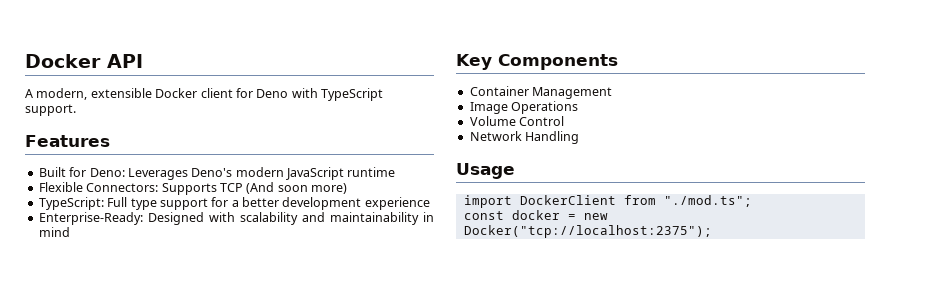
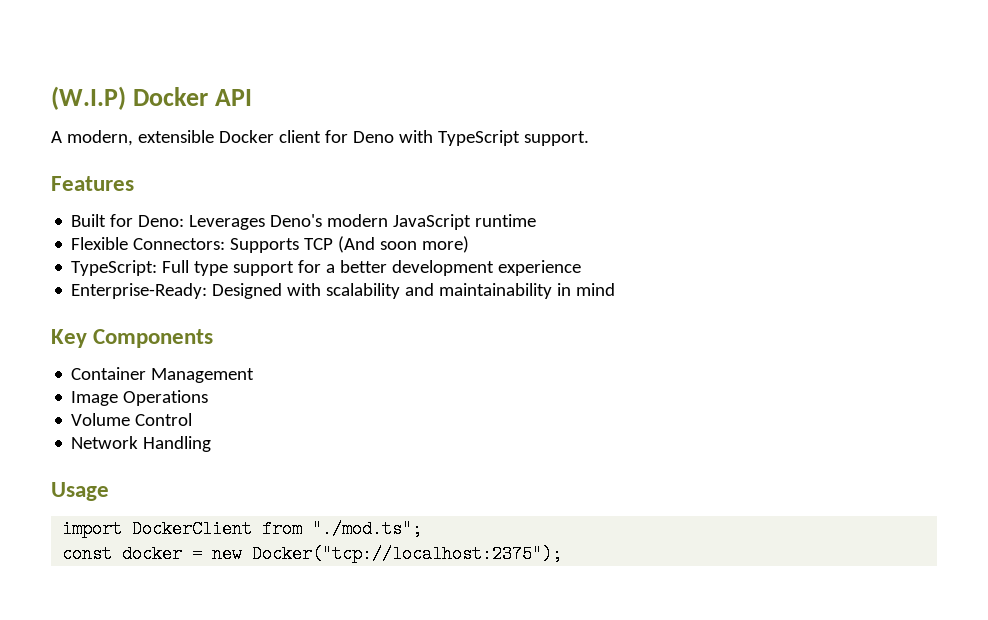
- Docker API
+ (W.I.P) Docker API

